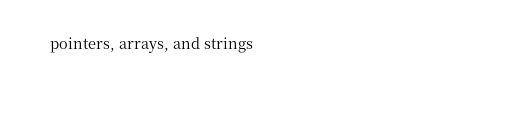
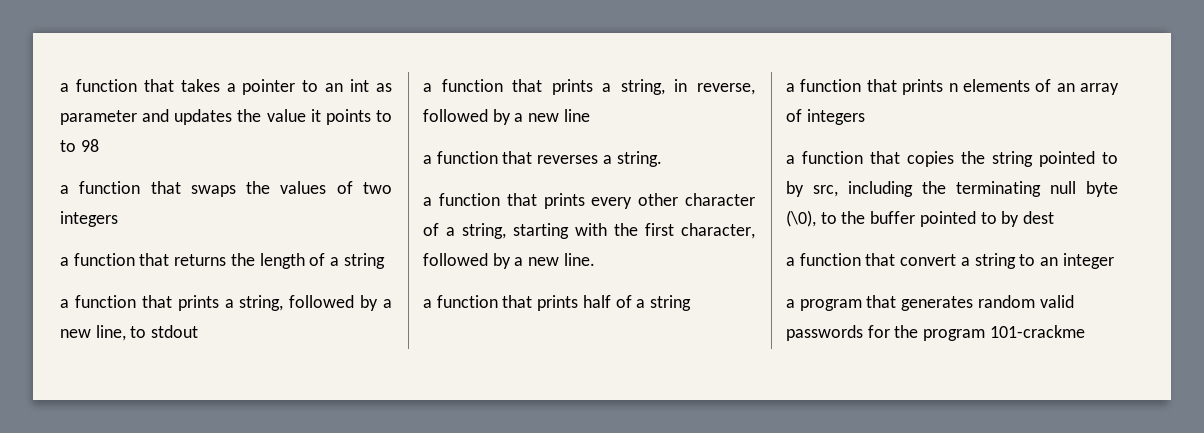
- pointers, arrays, and strings
+ a function that takes a pointer to an int as parameter and updates the value it points to to 98
+ a function that swaps the values of two integers
+ a function that returns the length of a string
+ a function that prints a string, followed by a new line, to stdout
+ a function that prints a string, in reverse, followed by a new line
+ a function that reverses a string.
+ a function that prints every other character of a string, starting with the first character, followed by a new line.
+ a function that prints half of a string
+ a function that prints n elements of an array of integers
+ a function that copies the string pointed to by src, including the terminating null byte (\0), to the buffer pointed to by dest
+ a function that convert a string to an integer
+ a program that generates random valid passwords for the program 101-crackme

